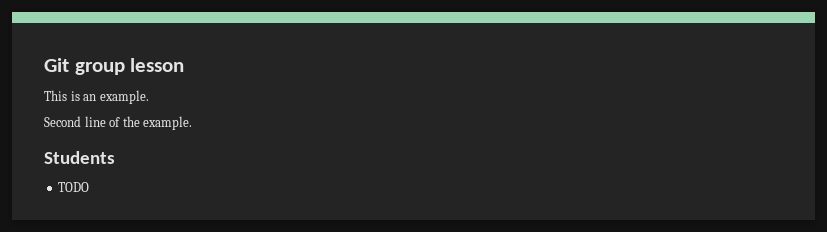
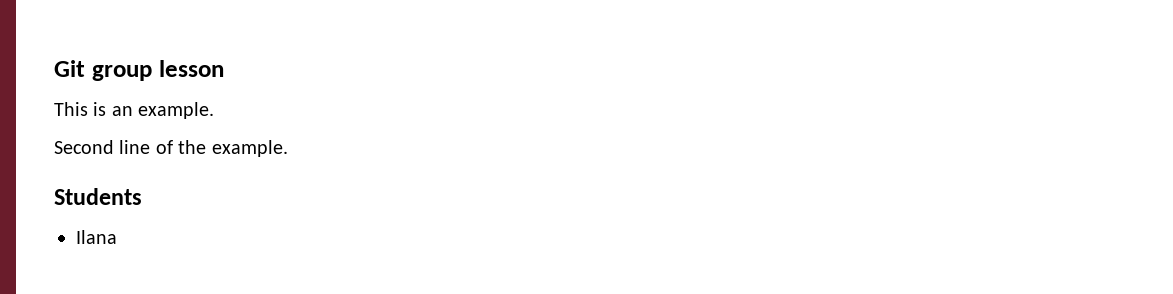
- TODO
+ Ilana

